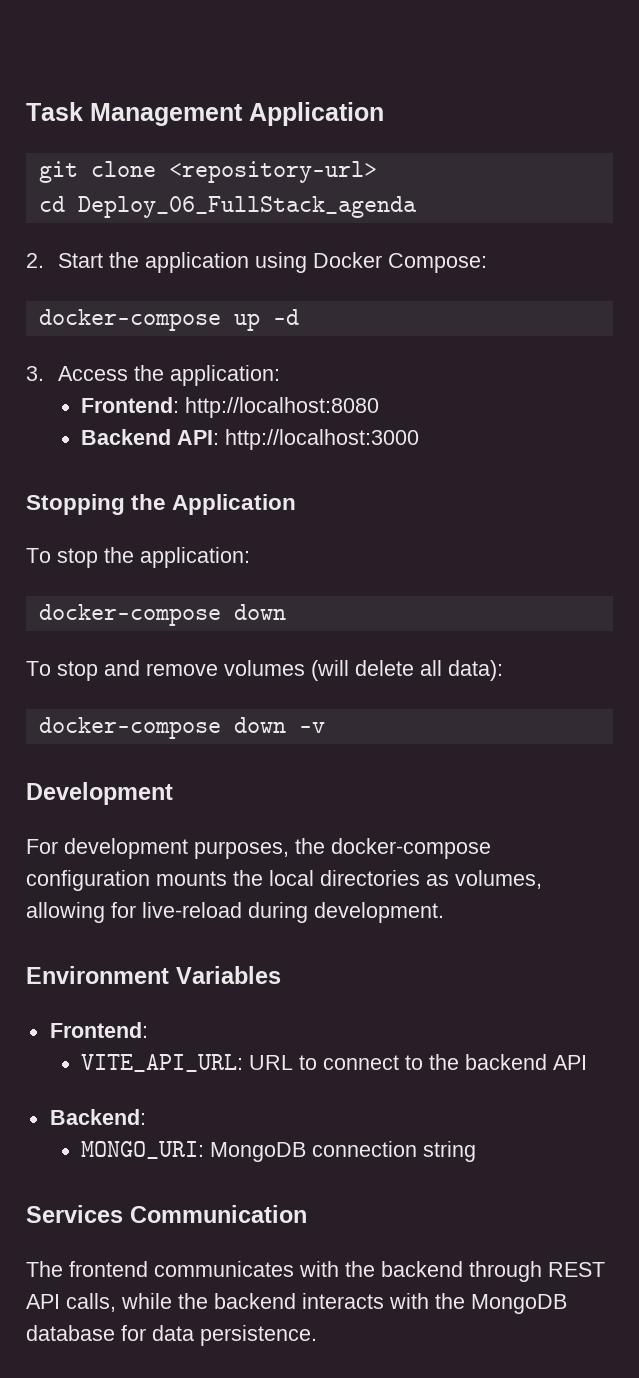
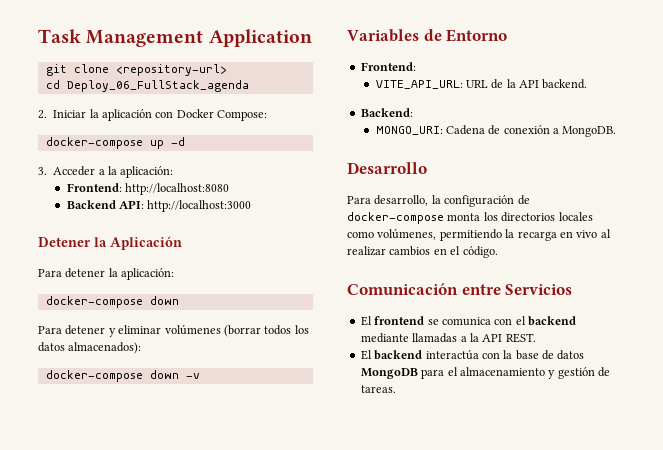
- 2. Start the application using Docker Compose:
+ 2. Iniciar la aplicación con Docker Compose:
- 3. Access the application:
+ 3. Acceder a la aplicación:
- Stopping the Application
- To stop the application:
+ Detener la Aplicación
+ Para detener la aplicación:
  docker-compose down
- To stop and remove volumes (will delete all data):
+ Para detener y eliminar volúmenes (borrar todos los datos almacenados):
  docker-compose down -v
- Development
- For development purposes, the docker-compose configuration mounts the local directories as volumes, allowing for live-reload during development.
- Environment Variables
+ Variables de Entorno
- VITE_API_URL: URL to connect to the backend API
+ VITE_API_URL: URL de la API backend.
- MONGO_URI: MongoDB connection string
- Services Communication
- The frontend communicates with the backend through REST API calls, while the backend interacts with the MongoDB database for data persistence.
+ MONGO_URI: Cadena de conexión a MongoDB.
+ Desarrollo
+ Para desarrollo, la configuración de docker-compose monta los directorios locales como volúmenes, permitiendo la recarga en vivo al realizar cambios en el código.
+ Comunicación entre Servicios
+ El frontend se comunica con el backend mediante llamadas a la API REST.
+ El backend interactúa con la base de datos MongoDB para el almacenamiento y gestión de tareas.

